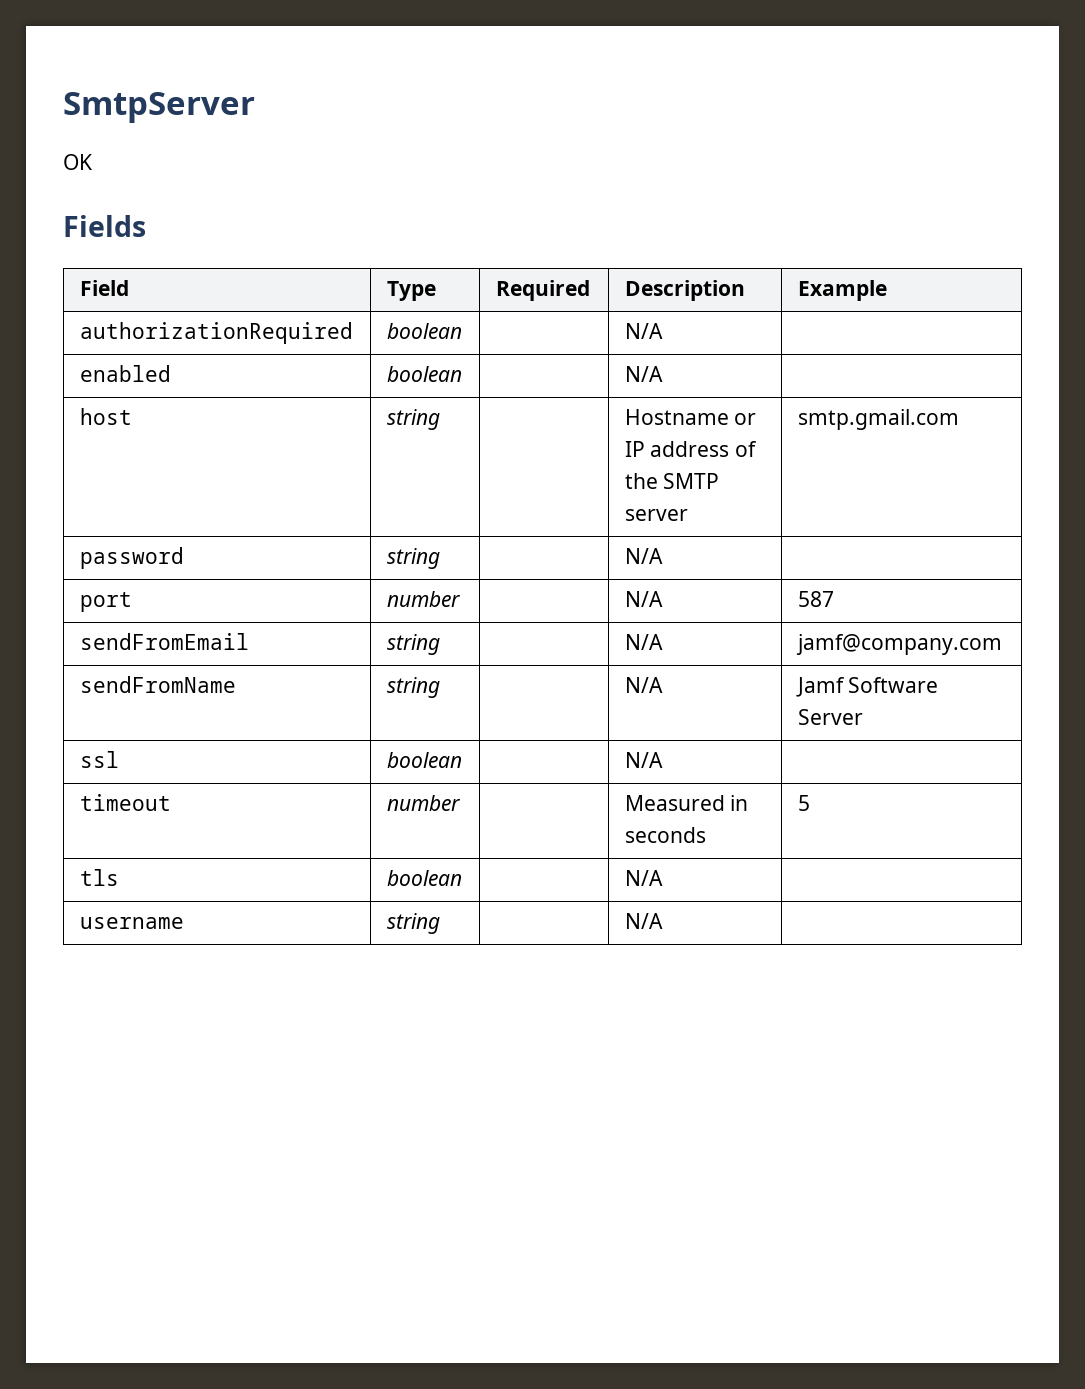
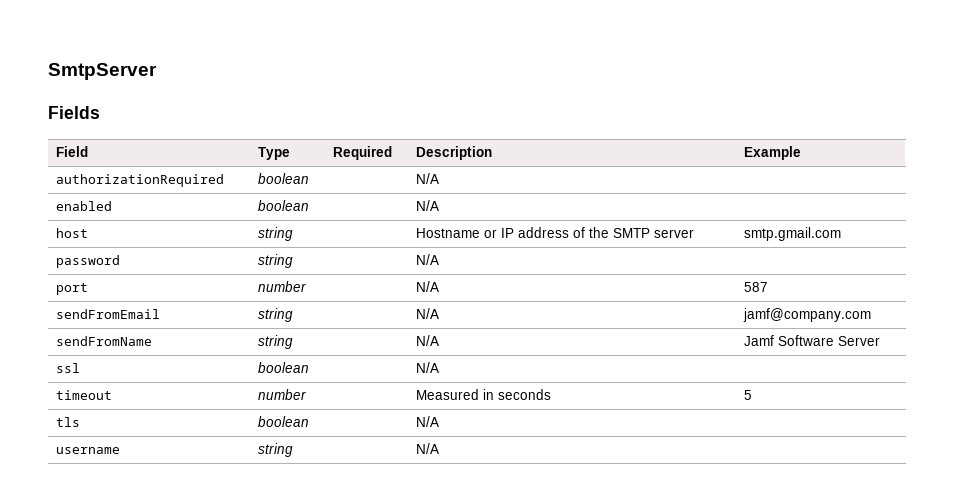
- OK

